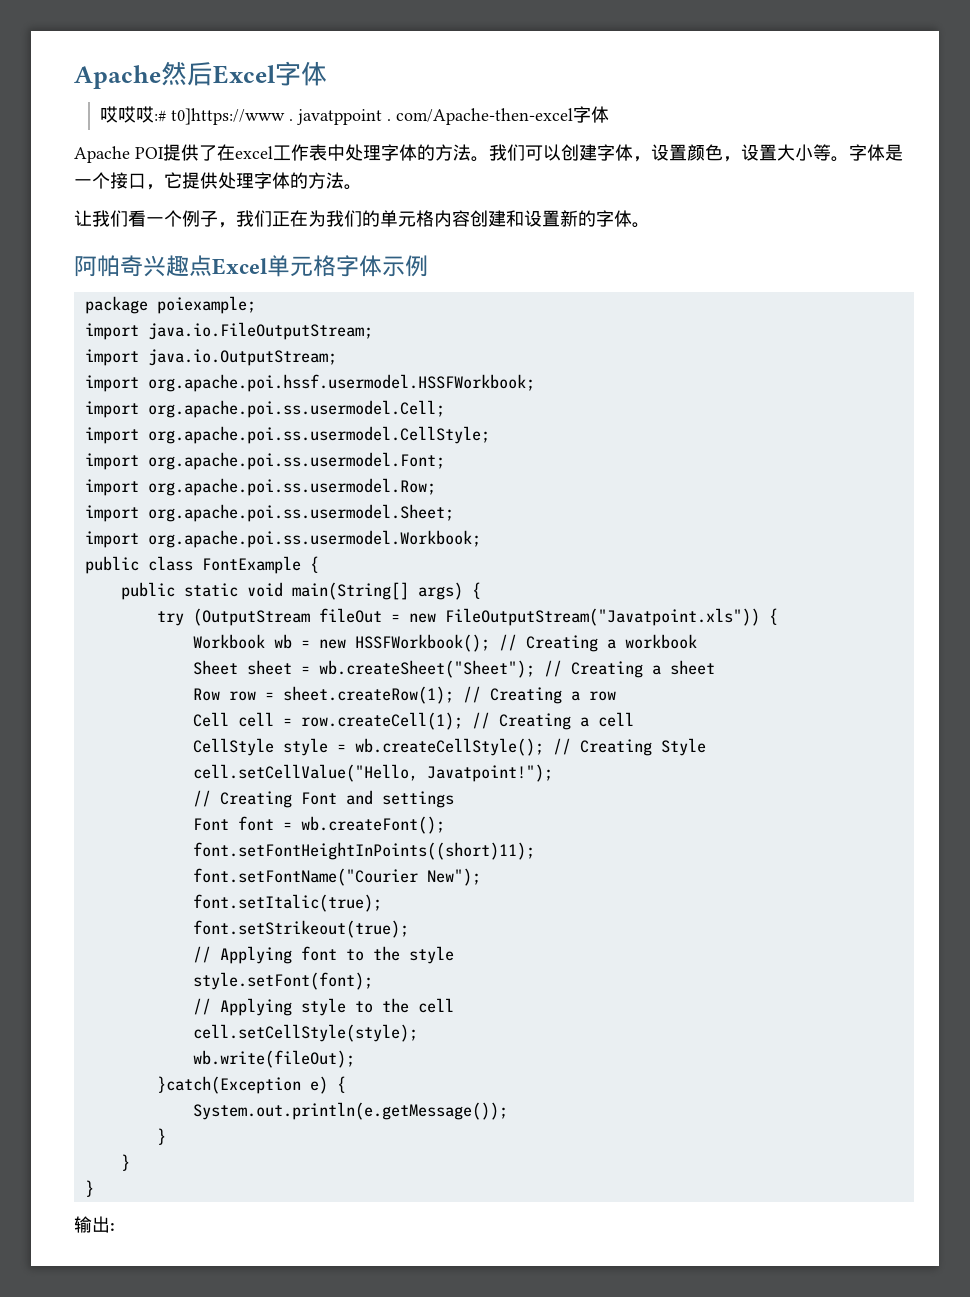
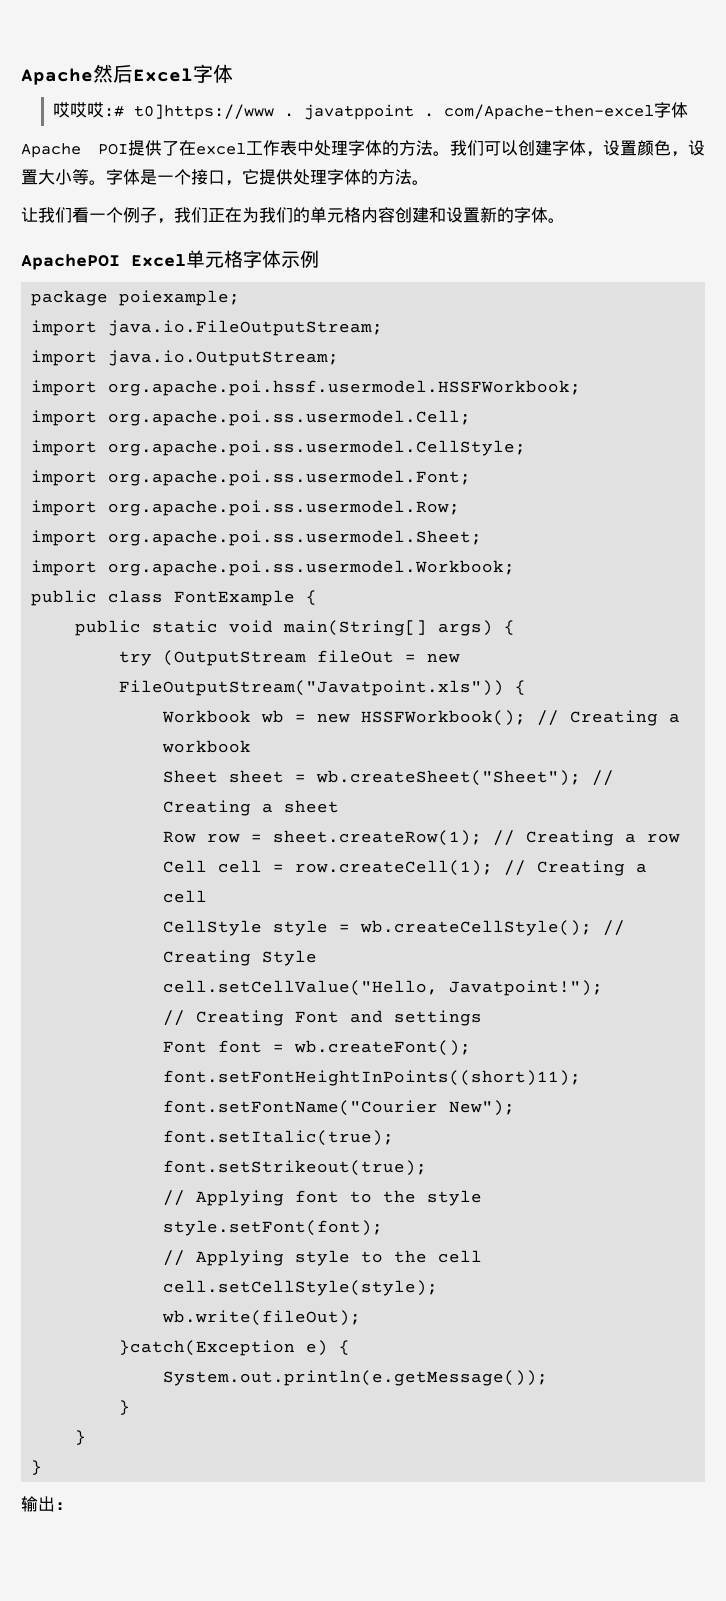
- 阿帕奇兴趣点Excel单元格字体示例
+ ApachePOI Excel单元格字体示例

